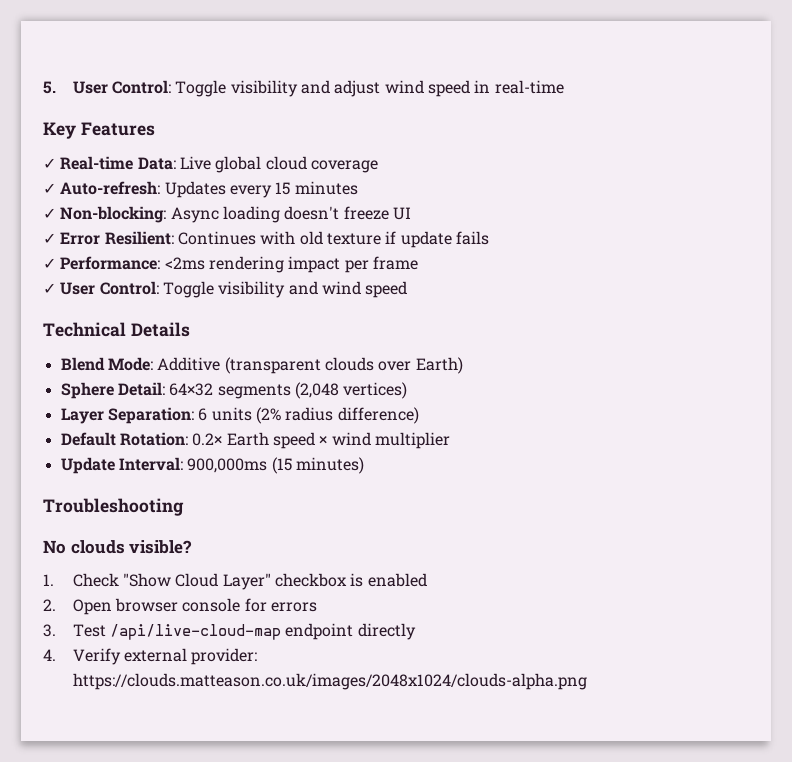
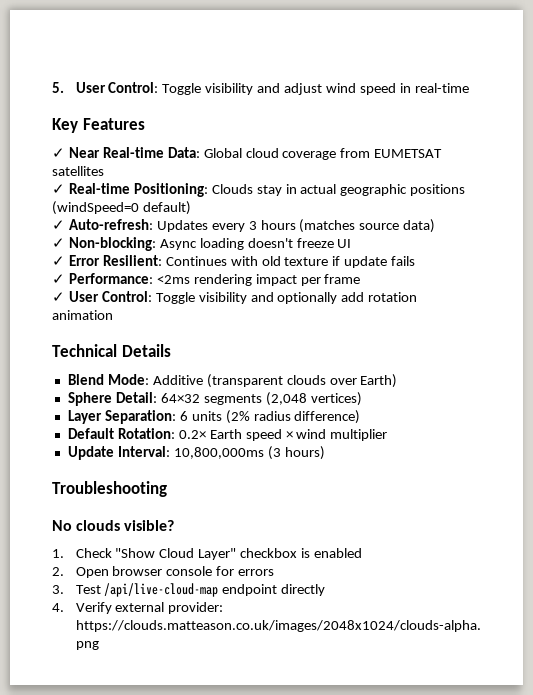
- ✓ Real-time Data: Live global cloud coverage
+ ✓ Near Real-time Data: Global cloud coverage from EUMETSAT satellites
+ ✓ Real-time Positioning: Clouds stay in actual geographic positions (windSpeed=0 default)
- ✓ Auto-refresh: Updates every 15 minutes
+ ✓ Auto-refresh: Updates every 3 hours (matches source data)
- ✓ User Control: Toggle visibility and wind speed
+ ✓ User Control: Toggle visibility and optionally add rotation animation
- Update Interval: 900,000ms (15 minutes)
+ Update Interval: 10,800,000ms (3 hours)

